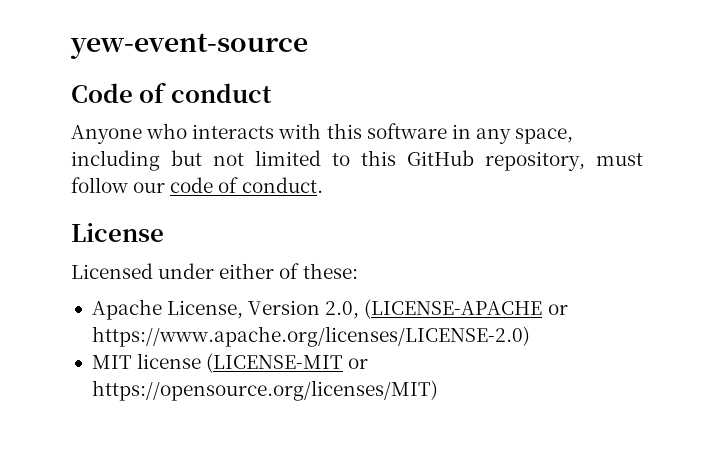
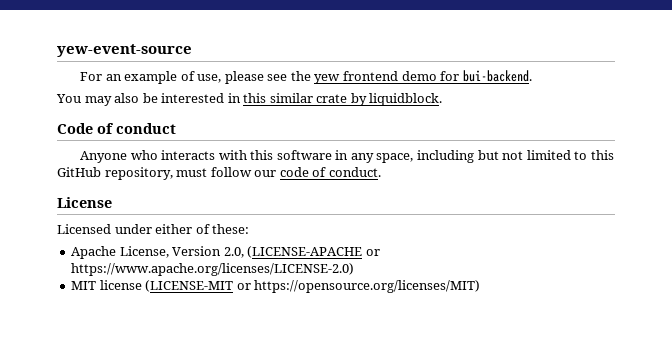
+ For an example of use, please see the yew frontend demo for bui-backend.
+ You may also be interested in this similar crate by liquidblock.

